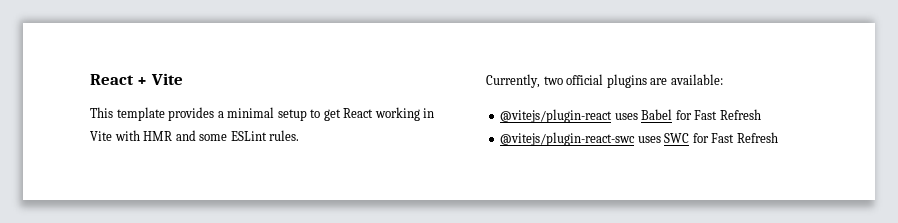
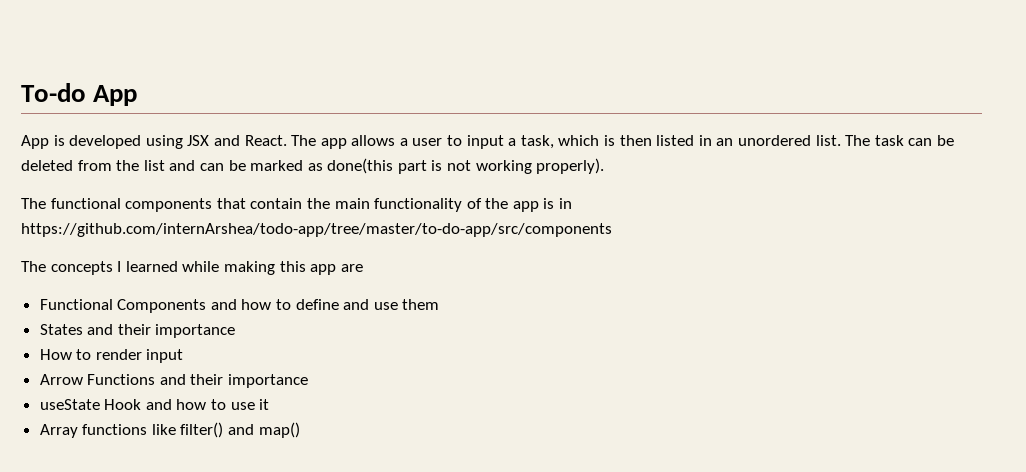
- React + Vite
- This template provides a minimal setup to get React working in Vite with HMR and some ESLint rules.
- Currently, two official plugins are available:
- @vitejs/plugin-react uses Babel for Fast Refresh
- @vitejs/plugin-react-swc uses SWC for Fast Refresh
+ To-do App
+ App is developed using JSX and React. The app allows a user to input a task, which is then listed in an unordered list. The task can be deleted from the list and can be marked as done(this part is not working properly).
+ The functional components that contain the main functionality of the app is in https://github.com/internArshea/todo-app/tree/master/to-do-app/src/components
+ The concepts I learned while making this app are
+ Functional Components and how to define and use them
+ States and their importance
+ How to render input
+ Arrow Functions and their importance
+ useState Hook and how to use it
+ Array functions like filter() and map()

